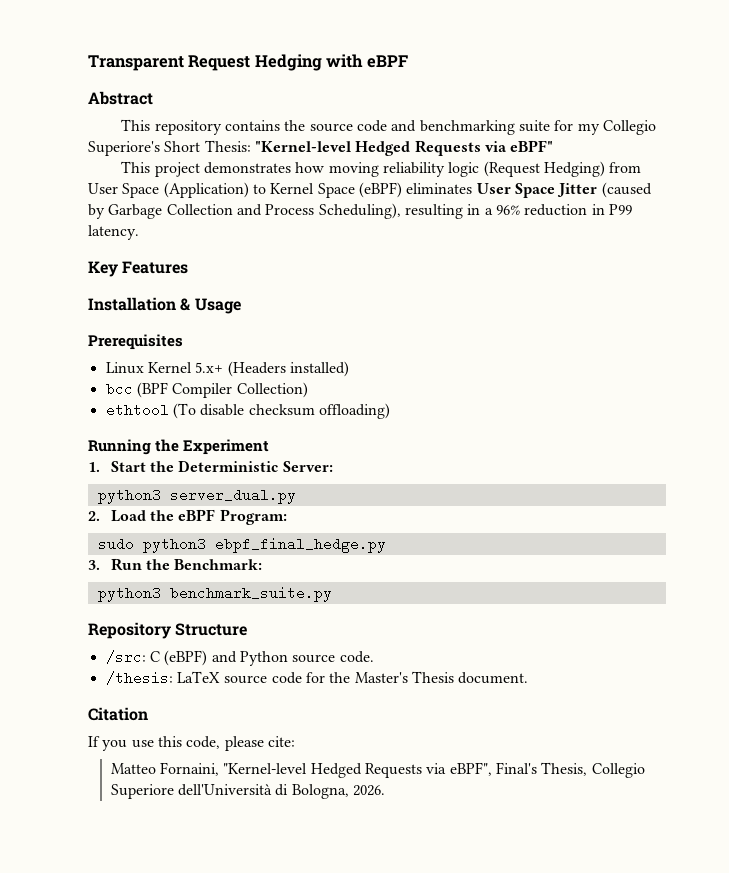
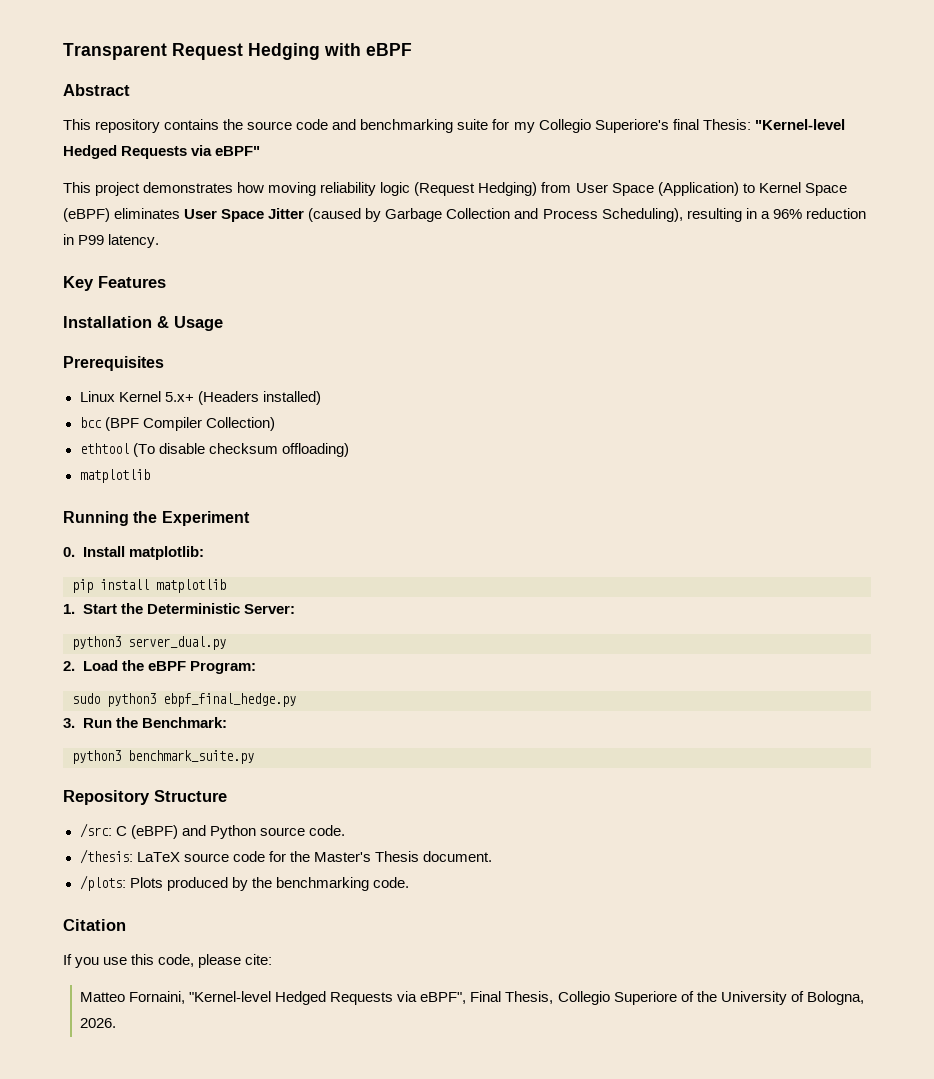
- This repository contains the source code and benchmarking suite for my Collegio Superiore's Short Thesis: "Kernel-level Hedged Requests via eBPF"
+ This repository contains the source code and benchmarking suite for my Collegio Superiore's final Thesis: "Kernel-level Hedged Requests via eBPF"
  ethtool (To disable checksum offloading)
+ matplotlib
+ 0. Install matplotlib:
+ pip install matplotlib
+ /plots: Plots produced by the benchmarking code.
- Matteo Fornaini, "Kernel-level Hedged Requests via eBPF", Final's Thesis, Collegio Superiore dell'Università di Bologna, 2026.
+ Matteo Fornaini, "Kernel-level Hedged Requests via eBPF", Final Thesis, Collegio Superiore of the University of Bologna, 2026.

